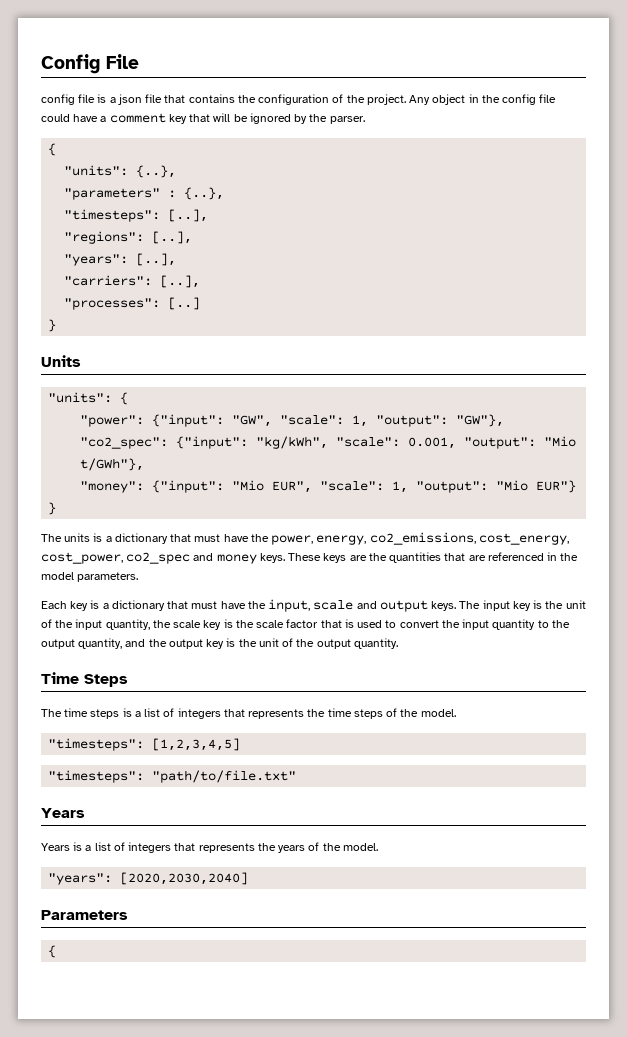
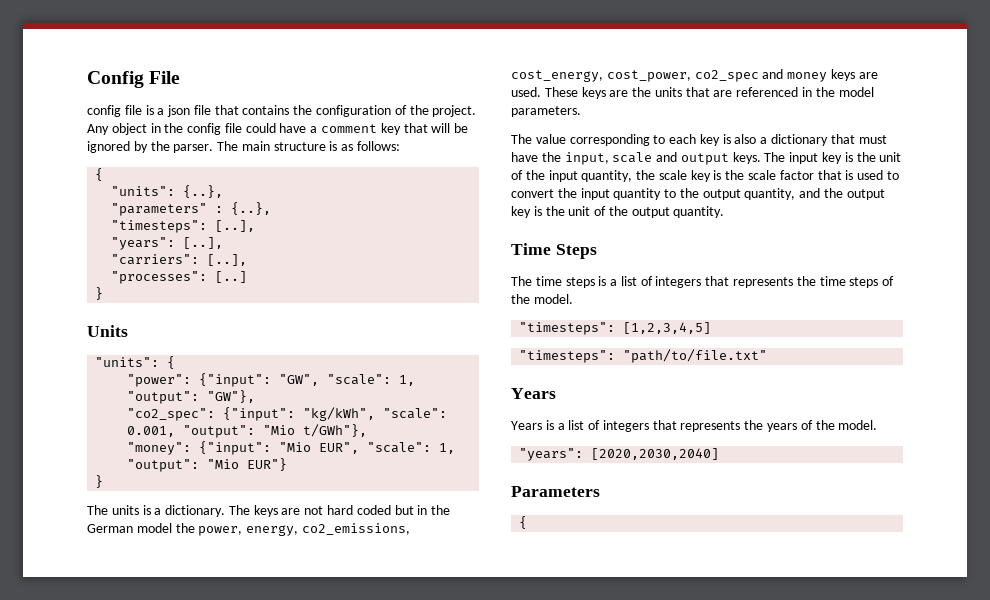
+ The main structure is as follows:
- "regions": [..],
- The units is a dictionary that must have the power, energy, co2_emissions, cost_energy, cost_power, co2_spec and money keys.
+ The units is a dictionary. The keys are not hard coded but in the German model the power, energy, co2_emissions, cost_energy, cost_power, co2_spec and money keys are used.
- These keys are the quantities that are referenced in the model parameters.
+ These keys are the units that are referenced in the model parameters.
- Each key is a dictionary that must have the input, scale and output keys.
+ The value corresponding to each key is also a dictionary that must have the input, scale and output keys.

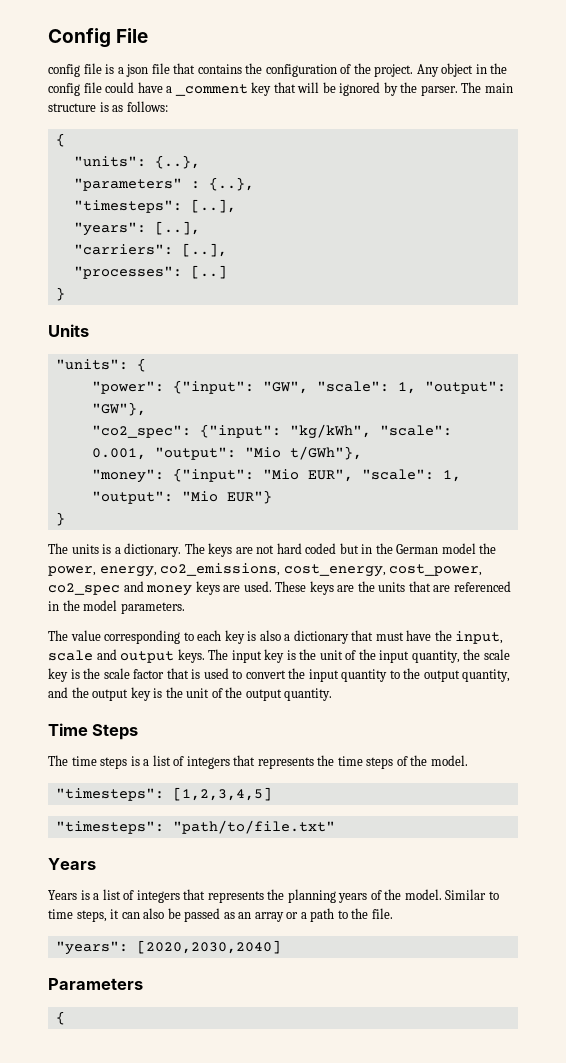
- Any object in the config file could have a comment key that will be ignored by the parser.
+ Any object in the config file could have a _comment key that will be ignored by the parser.
- Years is a list of integers that represents the years of the model.
+ Years is a list of integers that represents the planning years of the model. Similar to time steps, it can also be passed as an array or a path to the file.

